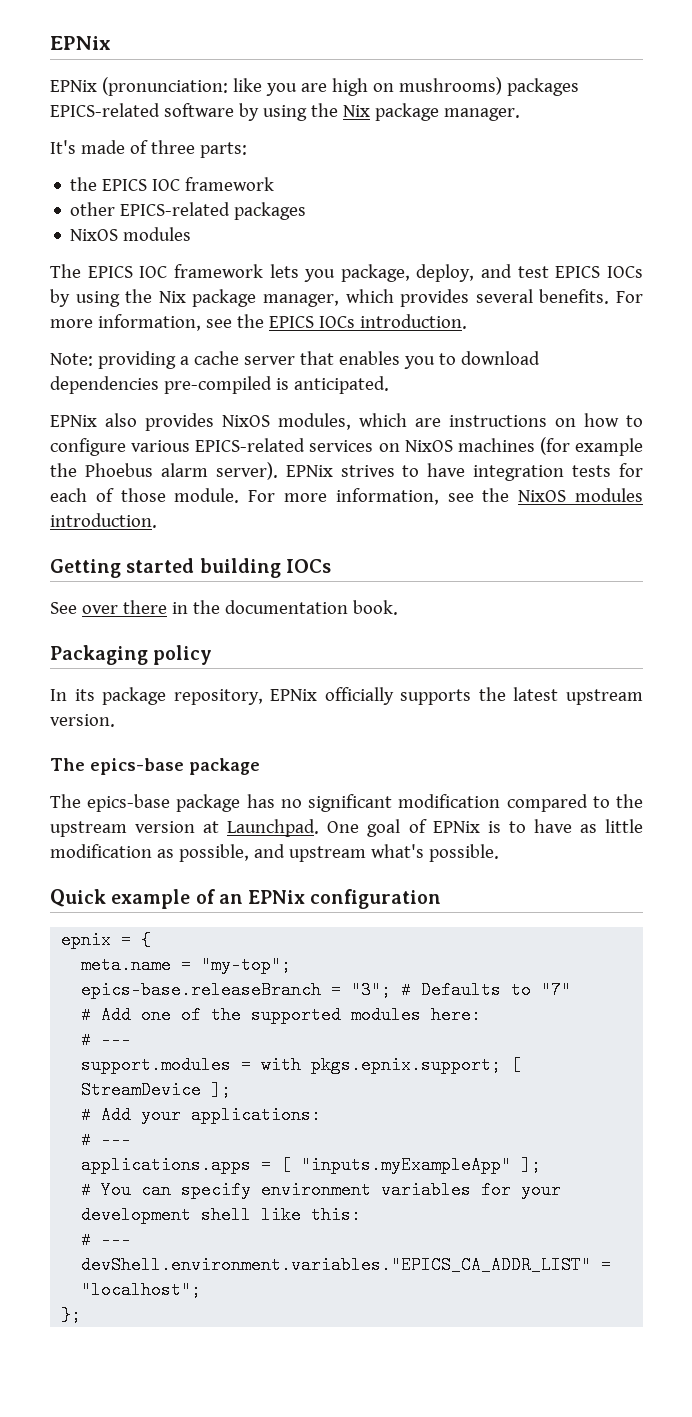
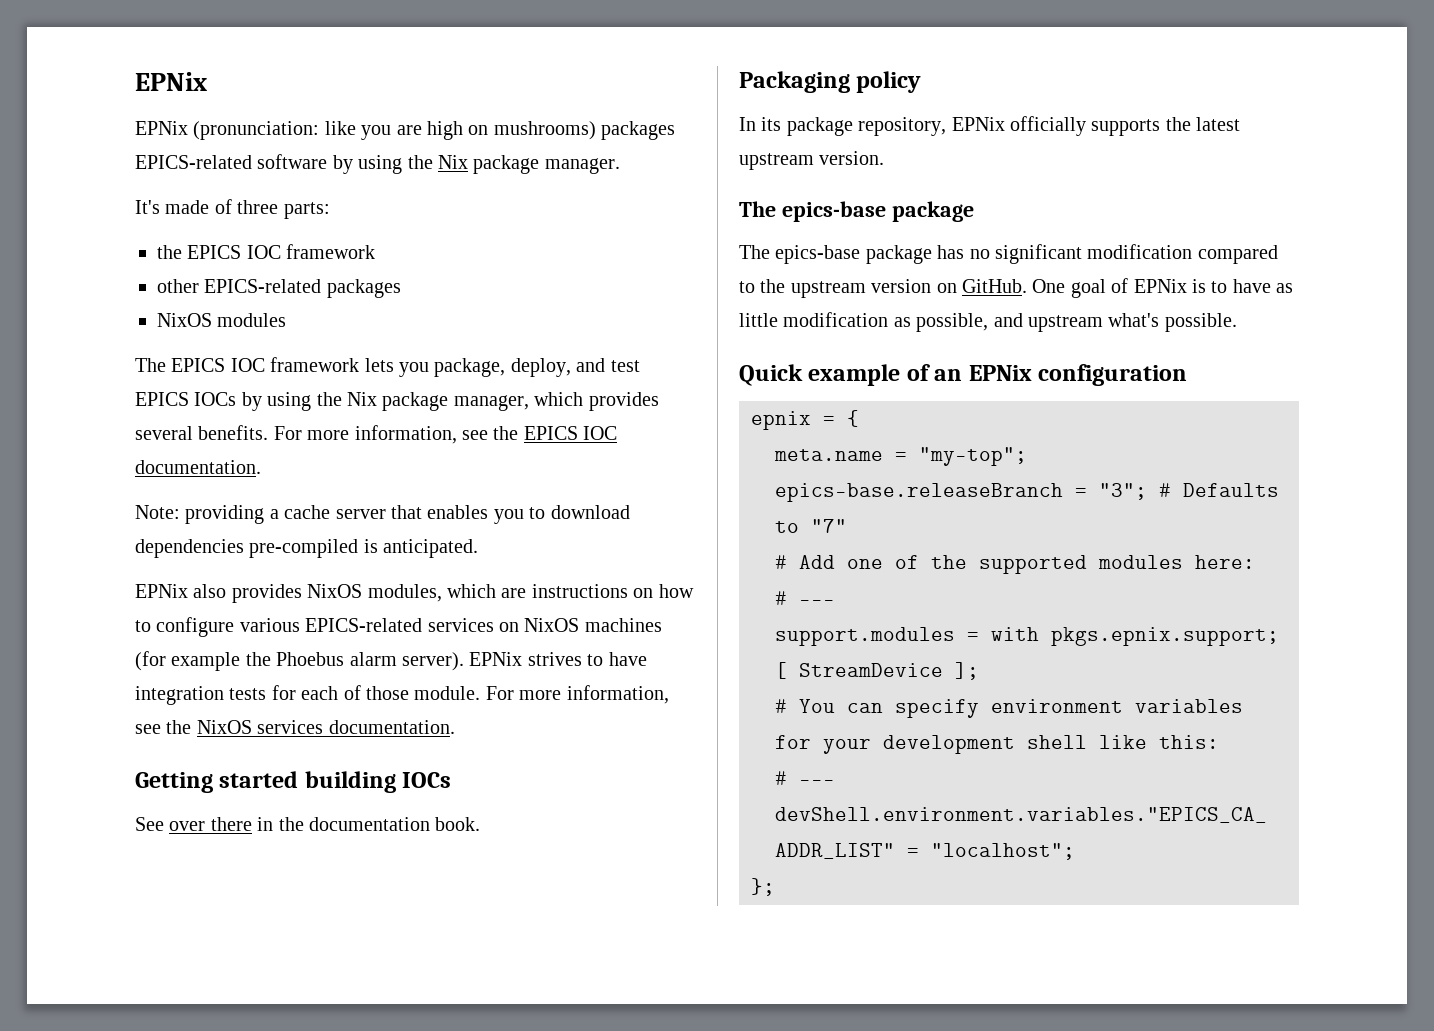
- For more information, see the EPICS IOCs introduction.
+ For more information, see the EPICS IOC documentation.
- For more information, see the NixOS modules introduction.
+ For more information, see the NixOS services documentation.
- The epics-base package has no significant modification compared to the upstream version at Launchpad.
+ The epics-base package has no significant modification compared to the upstream version on GitHub.
- # Add your applications:
- # ---
- applications.apps = [ "inputs.myExampleApp" ];

